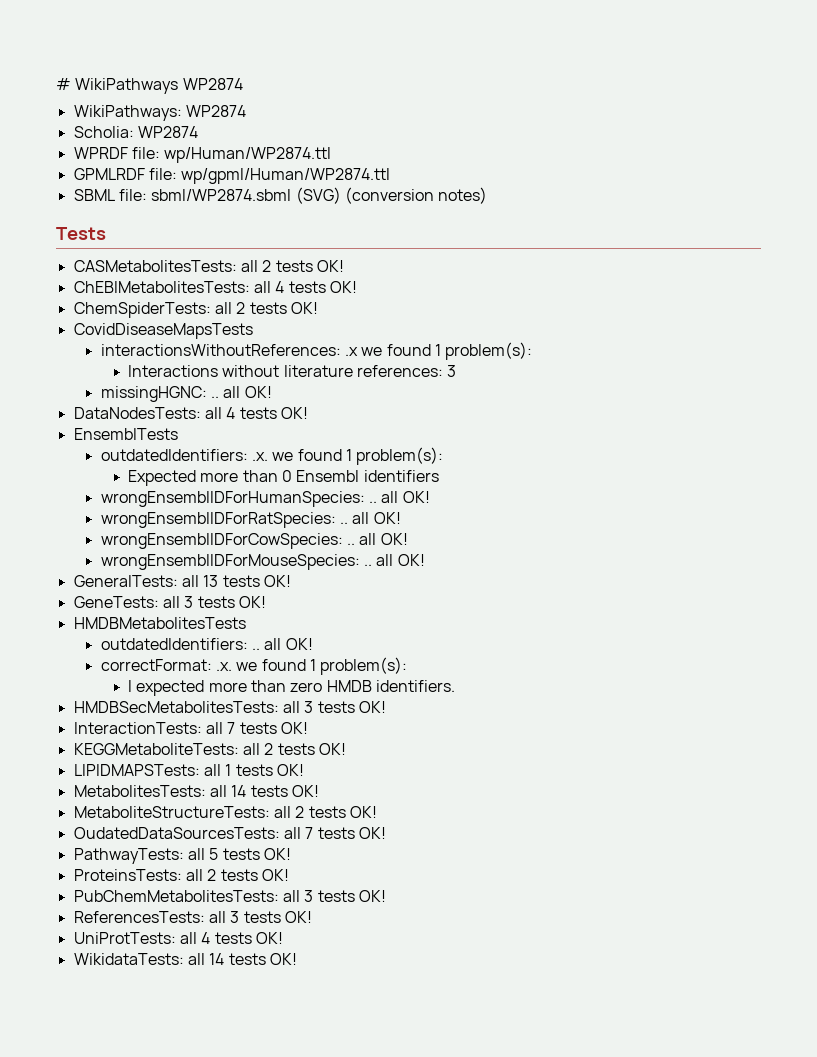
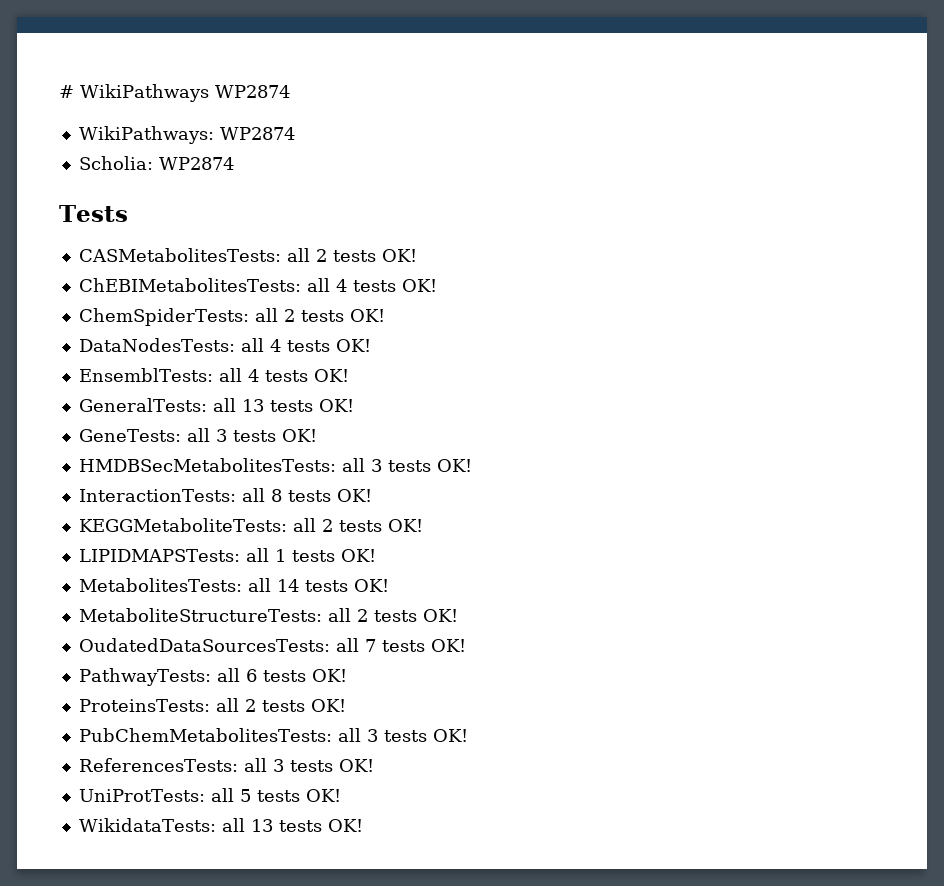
- WPRDF file: wp/Human/WP2874.ttl
- GPMLRDF file: wp/gpml/Human/WP2874.ttl
- SBML file: sbml/WP2874.sbml (SVG) (conversion notes)
- CovidDiseaseMapsTests
- interactionsWithoutReferences: .x we found 1 problem(s):
- Interactions without literature references: 3
- missingHGNC: .. all OK!
- EnsemblTests
- outdatedIdentifiers: .x. we found 1 problem(s):
- Expected more than 0 Ensembl identifiers
- wrongEnsemblIDForHumanSpecies: .. all OK!
- wrongEnsemblIDForRatSpecies: .. all OK!
- wrongEnsemblIDForCowSpecies: .. all OK!
- wrongEnsemblIDForMouseSpecies: .. all OK!
+ EnsemblTests: all 4 tests OK!
- HMDBMetabolitesTests
- outdatedIdentifiers: .. all OK!
- correctFormat: .x. we found 1 problem(s):
- I expected more than zero HMDB identifiers.
- InteractionTests: all 7 tests OK!
+ InteractionTests: all 8 tests OK!
- PathwayTests: all 5 tests OK!
+ PathwayTests: all 6 tests OK!
- UniProtTests: all 4 tests OK!
+ UniProtTests: all 5 tests OK!
- WikidataTests: all 14 tests OK!
+ WikidataTests: all 13 tests OK!

